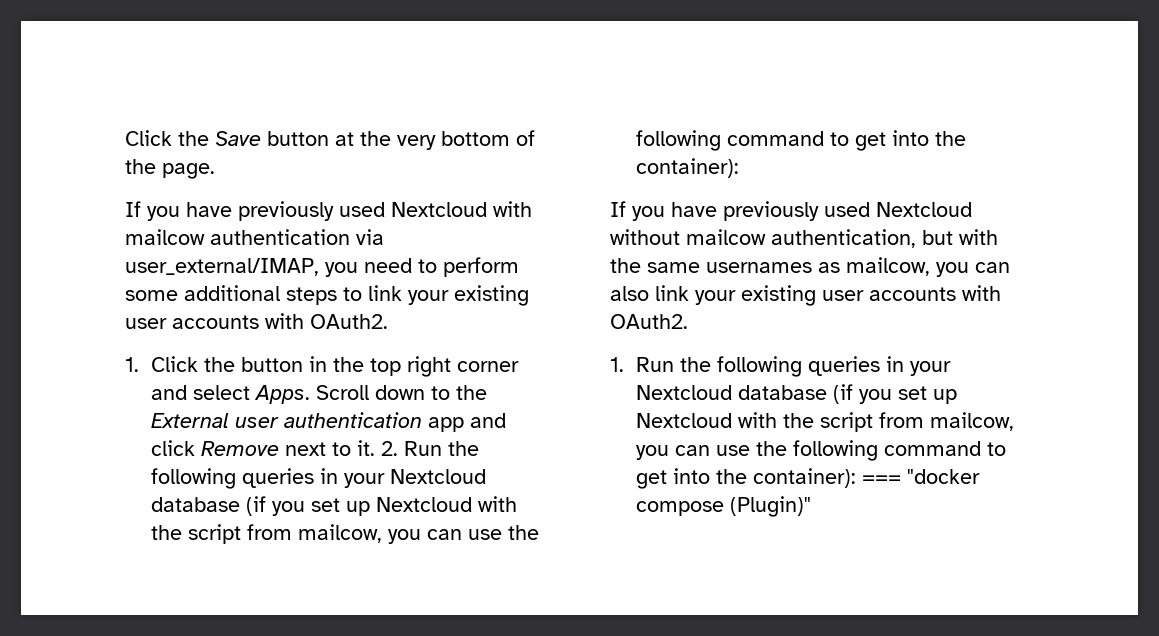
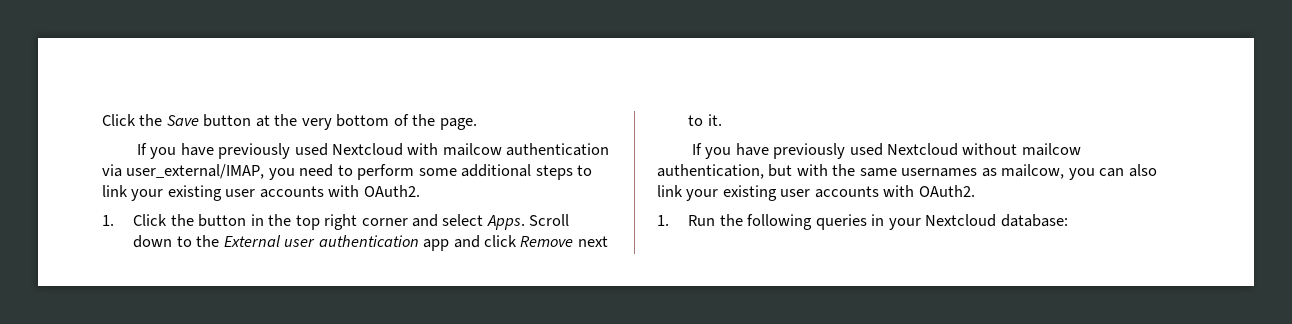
- 2. Run the following queries in your Nextcloud database (if you set up Nextcloud with the script from mailcow, you can use the following command to get into the container):
- 1. Run the following queries in your Nextcloud database (if you set up Nextcloud with the script from mailcow, you can use the following command to get into the container): === "docker compose (Plugin)"
+ 1. Run the following queries in your Nextcloud database:

